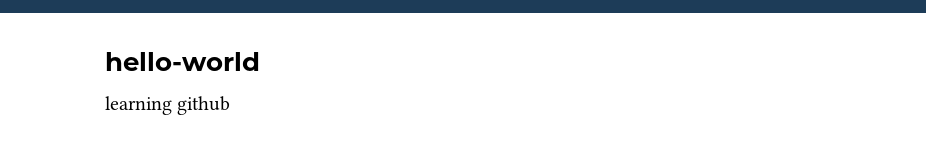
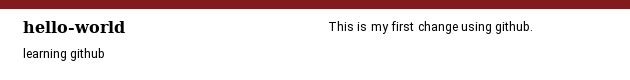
+ This is my first change using github.

